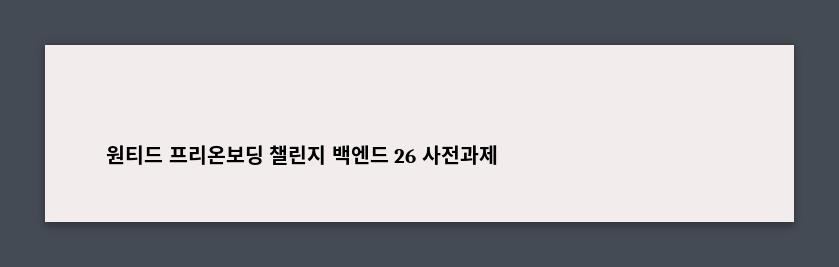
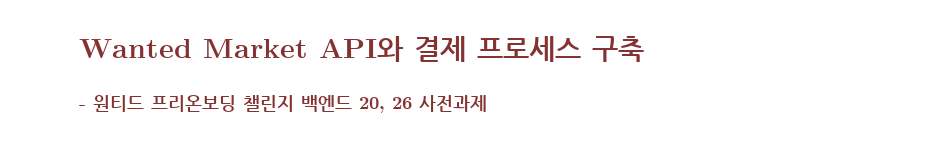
- 원티드 프리온보딩 챌린지 백엔드 26 사전과제
+ Wanted Market API와 결제 프로세스 구축
+ - 원티드 프리온보딩 챌린지 백엔드 20, 26 사전과제

